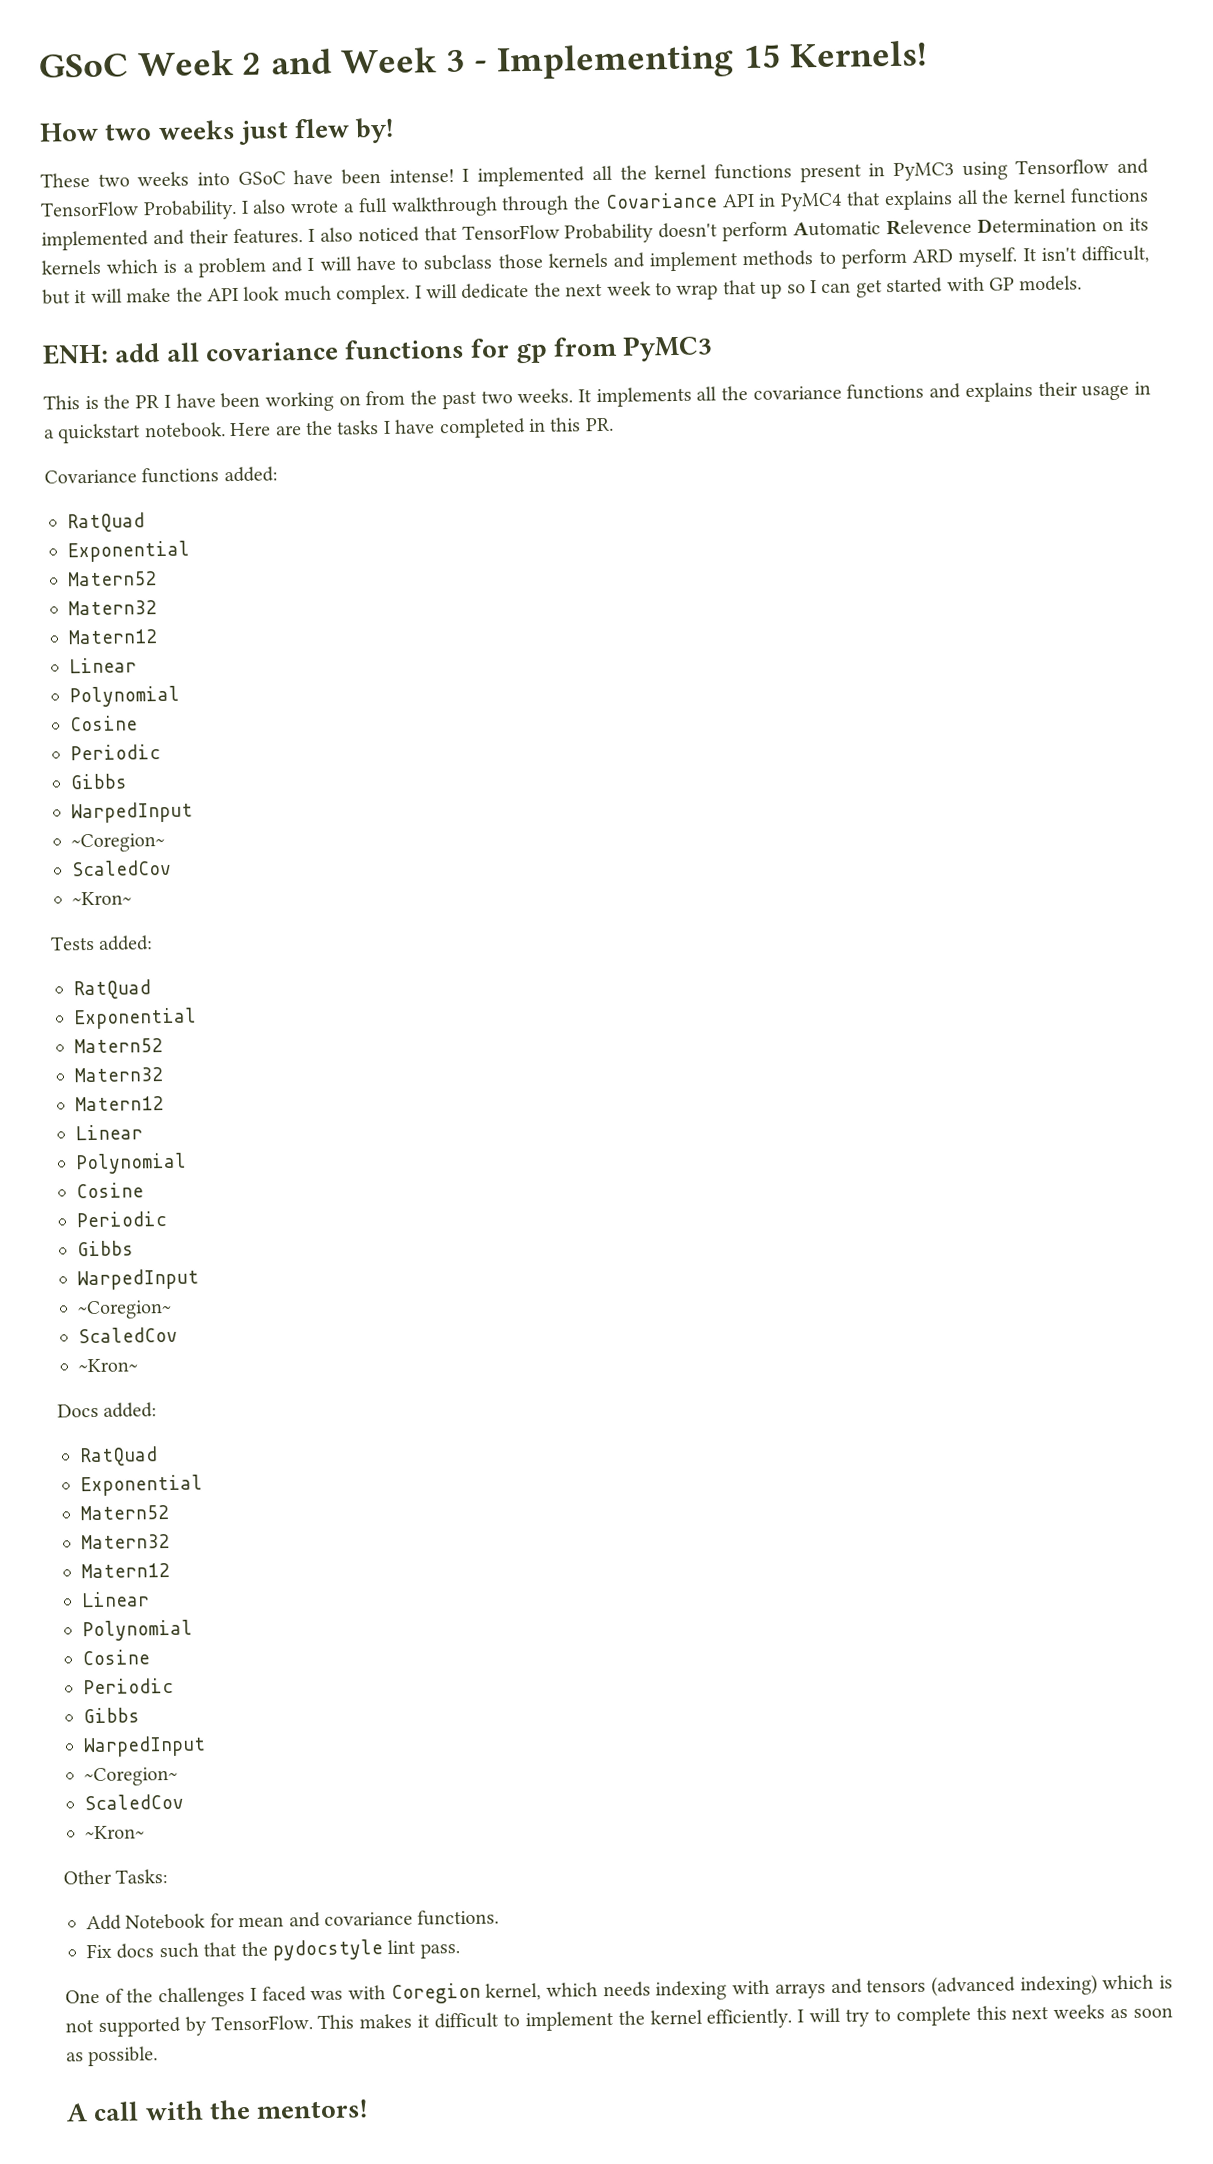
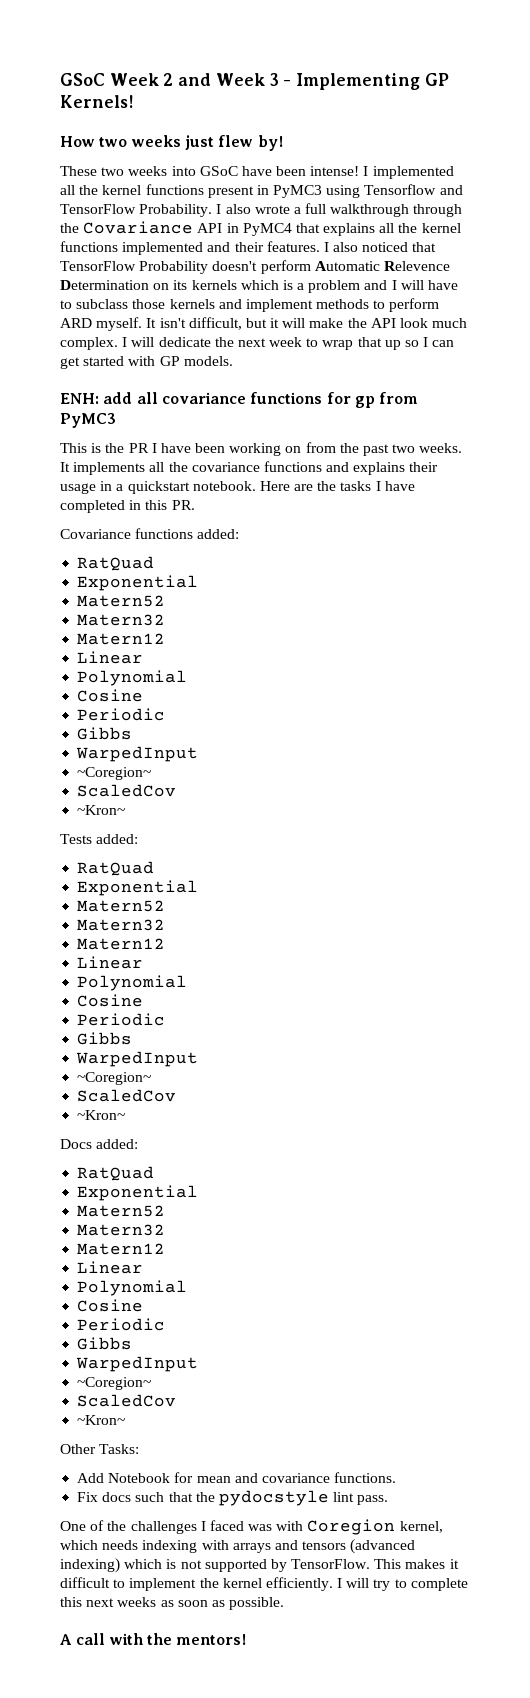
- GSoC Week 2 and Week 3 - Implementing 15 Kernels!
+ GSoC Week 2 and Week 3 - Implementing GP Kernels!

